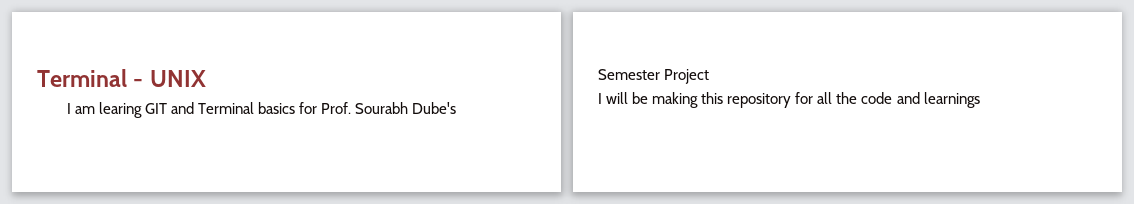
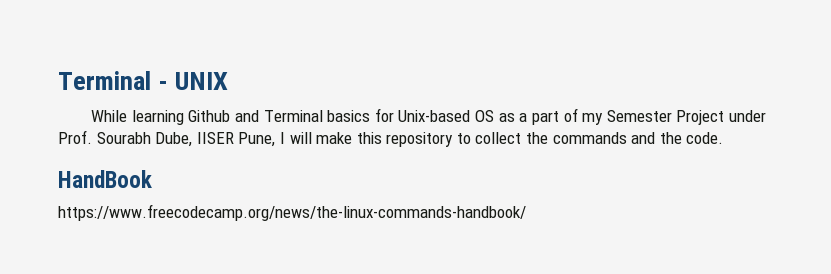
- I am learing GIT and Terminal basics for Prof. Sourabh Dube's Semester Project
- I will be making this repository for all the code and learnings
+ While learning Github and Terminal basics for Unix-based OS as a part of my Semester Project under Prof. Sourabh Dube, IISER Pune, I will make this repository to collect the commands and the code.
+ HandBook
+ https://www.freecodecamp.org/news/the-linux-commands-handbook/

